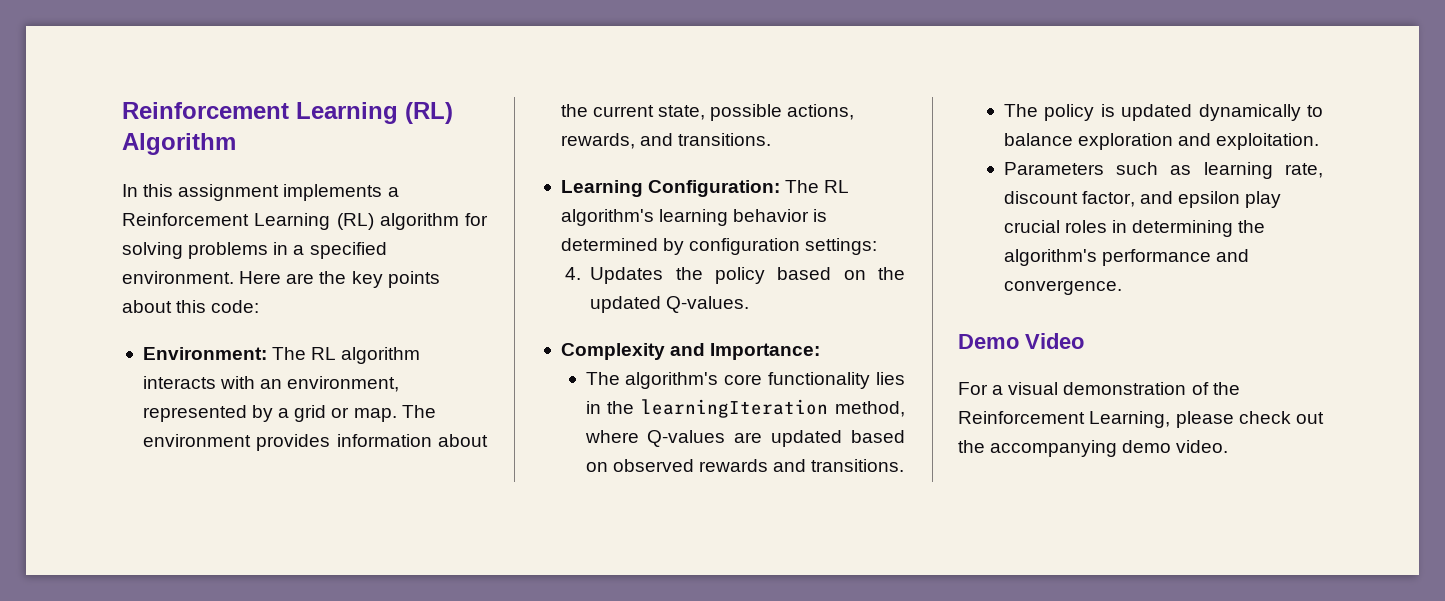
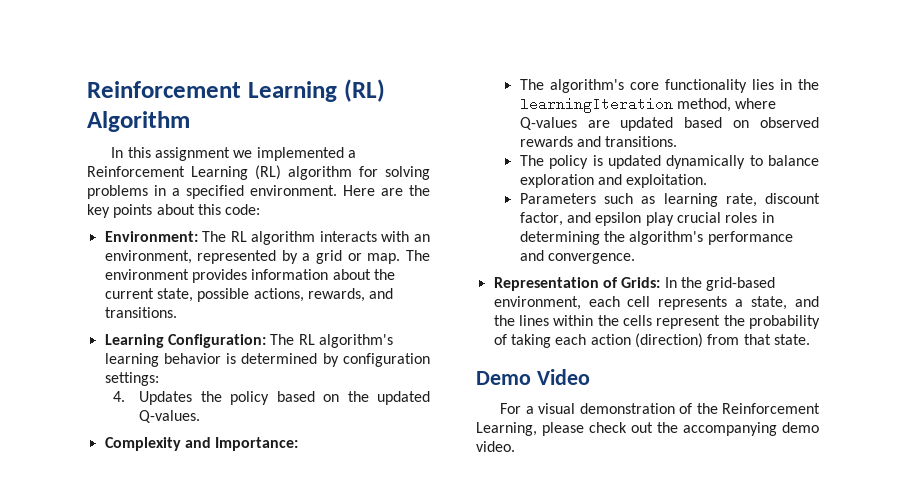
- In this assignment implements a Reinforcement Learning (RL) algorithm for solving problems in a specified environment.
+ In this assignment we implemented a Reinforcement Learning (RL) algorithm for solving problems in a specified environment.
+ Representation of Grids: In the grid-based environment, each cell represents a state, and the lines within the cells represent the probability of taking each action (direction) from that state.

